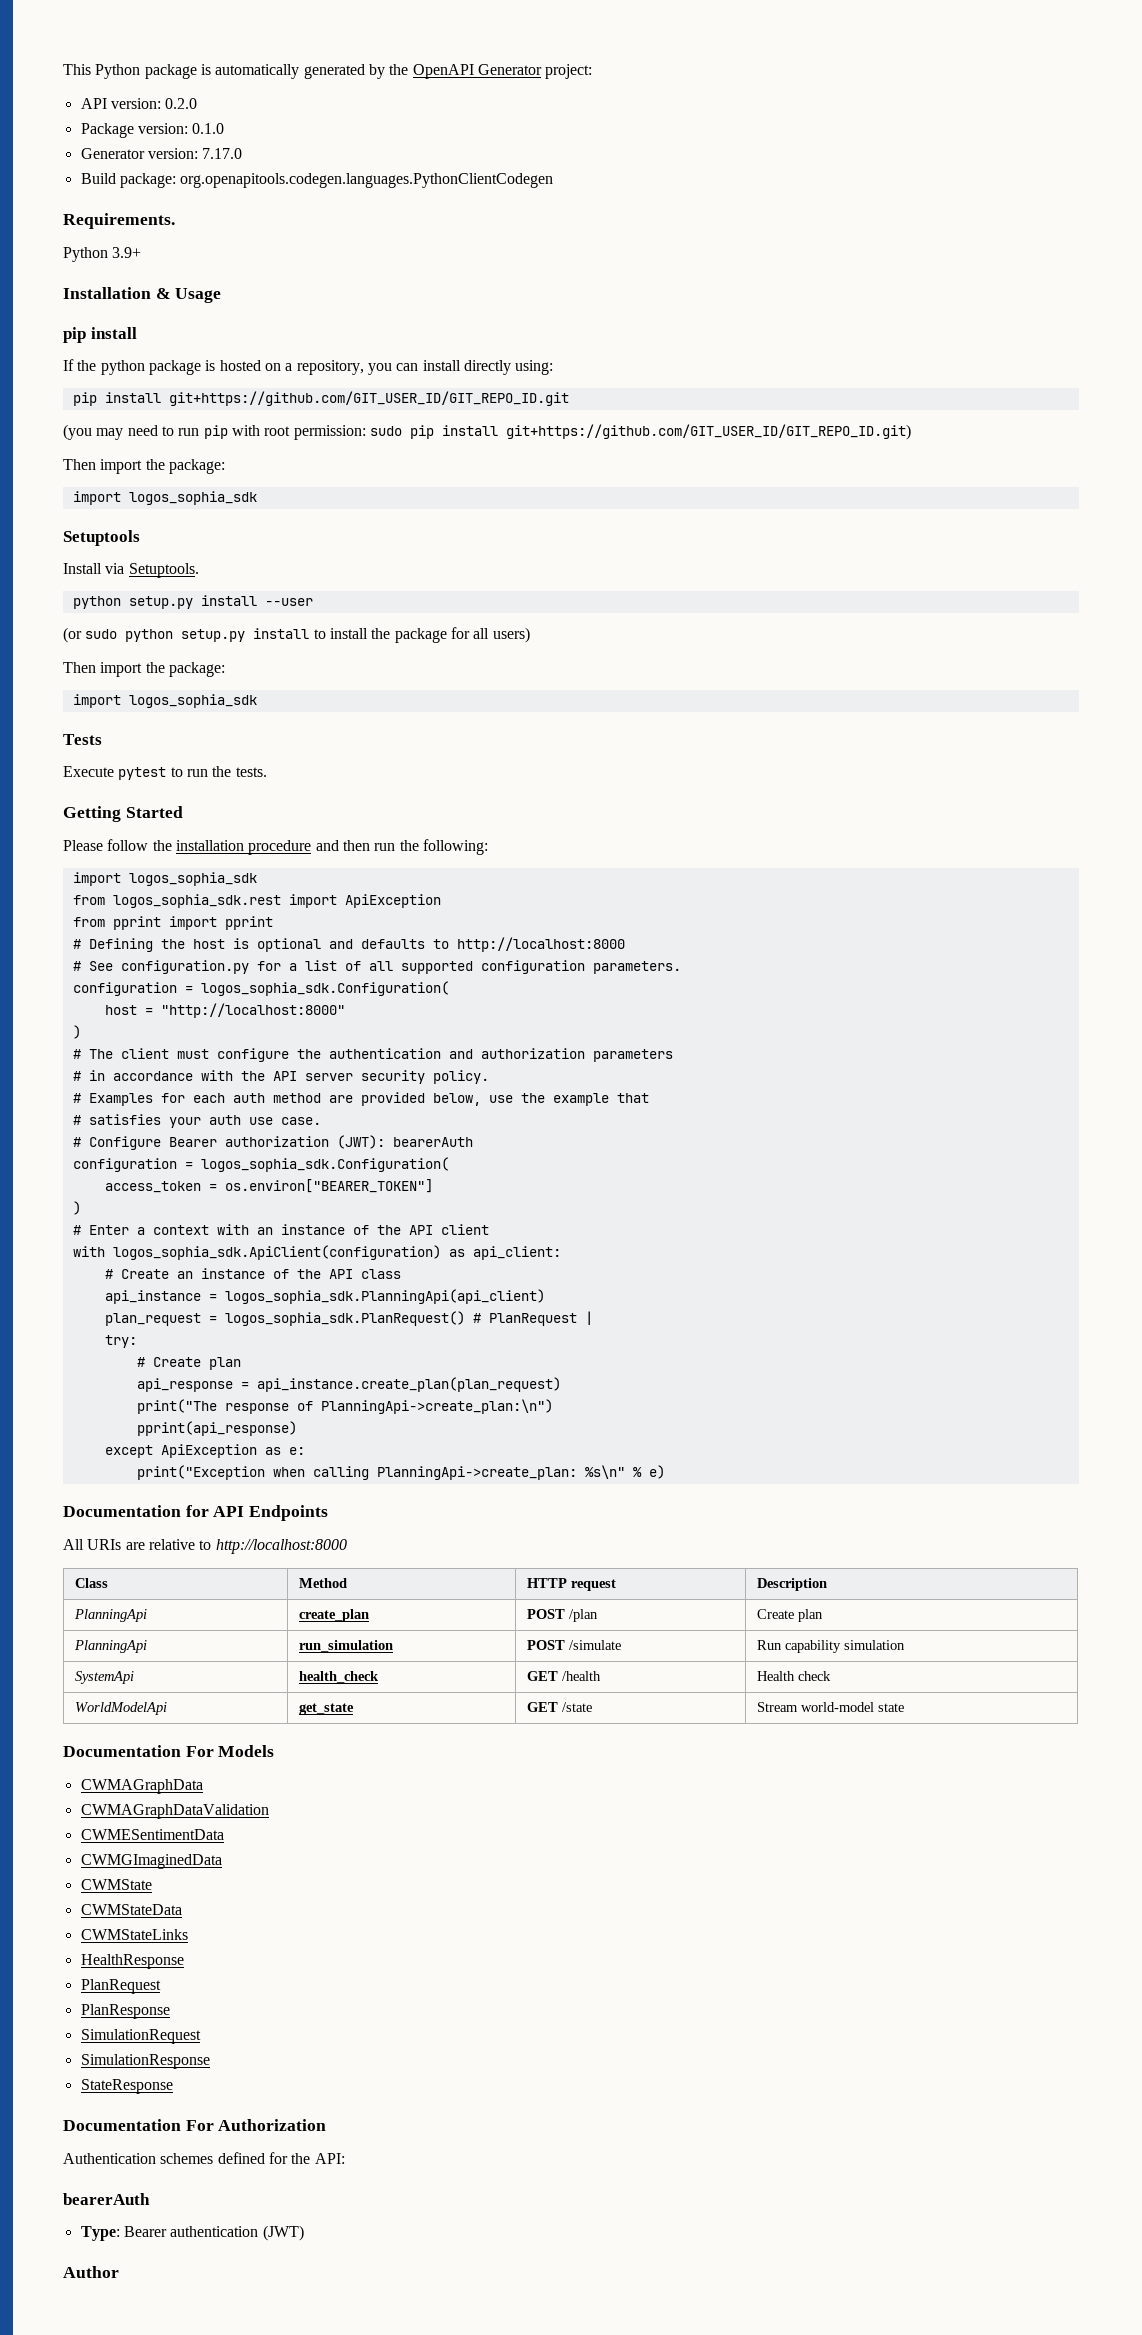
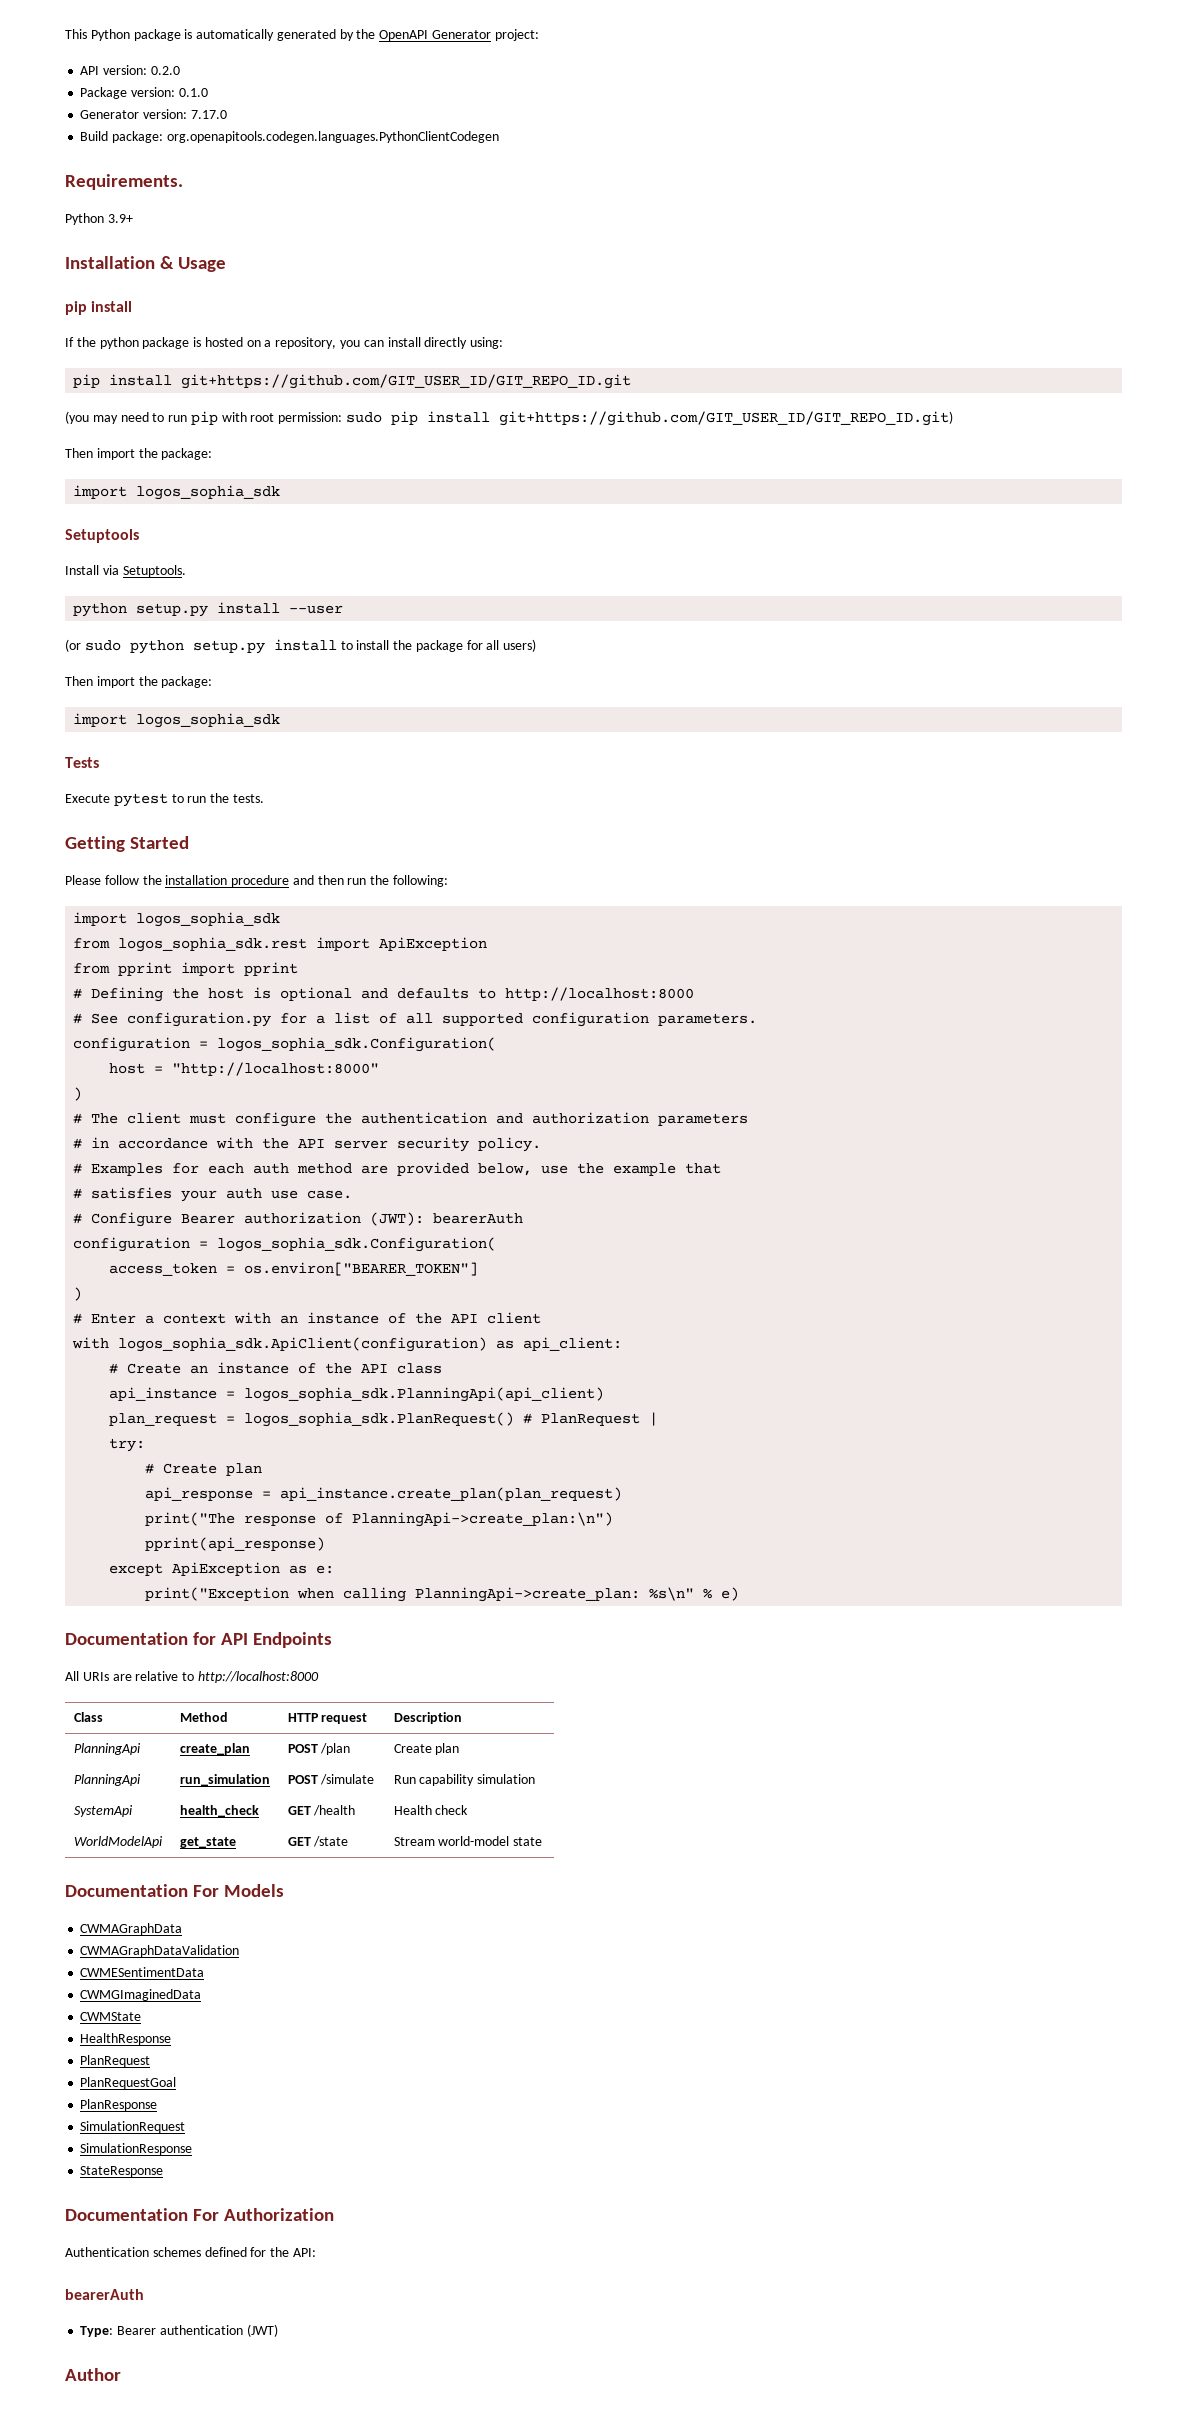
- CWMStateData
- CWMStateLinks
+ PlanRequestGoal

